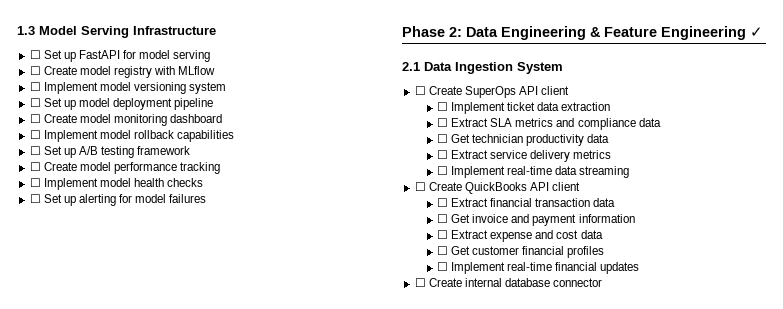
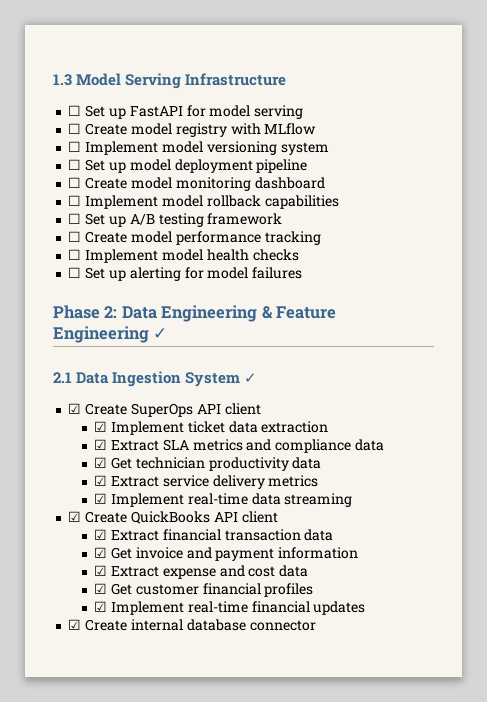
- 2.1 Data Ingestion System
- ☐ Create SuperOps API client
+ 2.1 Data Ingestion System ✓
+ ☑ Create SuperOps API client
- ☐ Implement ticket data extraction
+ ☑ Implement ticket data extraction
- ☐ Extract SLA metrics and compliance data
+ ☑ Extract SLA metrics and compliance data
- ☐ Get technician productivity data
+ ☑ Get technician productivity data
- ☐ Extract service delivery metrics
+ ☑ Extract service delivery metrics
- ☐ Implement real-time data streaming
+ ☑ Implement real-time data streaming
- ☐ Create QuickBooks API client
+ ☑ Create QuickBooks API client
- ☐ Extract financial transaction data
+ ☑ Extract financial transaction data
- ☐ Get invoice and payment information
+ ☑ Get invoice and payment information
- ☐ Extract expense and cost data
+ ☑ Extract expense and cost data
- ☐ Get customer financial profiles
+ ☑ Get customer financial profiles
- ☐ Implement real-time financial updates
+ ☑ Implement real-time financial updates
- ☐ Create internal database connector
+ ☑ Create internal database connector

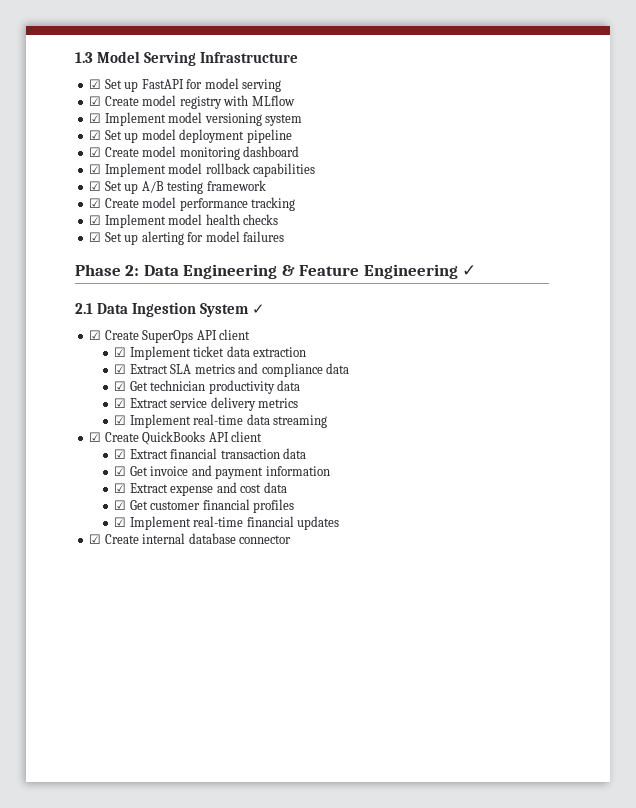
- ☐ Set up FastAPI for model serving
+ ☑ Set up FastAPI for model serving
- ☐ Create model registry with MLflow
+ ☑ Create model registry with MLflow
- ☐ Implement model versioning system
+ ☑ Implement model versioning system
- ☐ Set up model deployment pipeline
+ ☑ Set up model deployment pipeline
- ☐ Create model monitoring dashboard
+ ☑ Create model monitoring dashboard
- ☐ Implement model rollback capabilities
+ ☑ Implement model rollback capabilities
- ☐ Set up A/B testing framework
+ ☑ Set up A/B testing framework
- ☐ Create model performance tracking
+ ☑ Create model performance tracking
- ☐ Implement model health checks
+ ☑ Implement model health checks
- ☐ Set up alerting for model failures
+ ☑ Set up alerting for model failures

